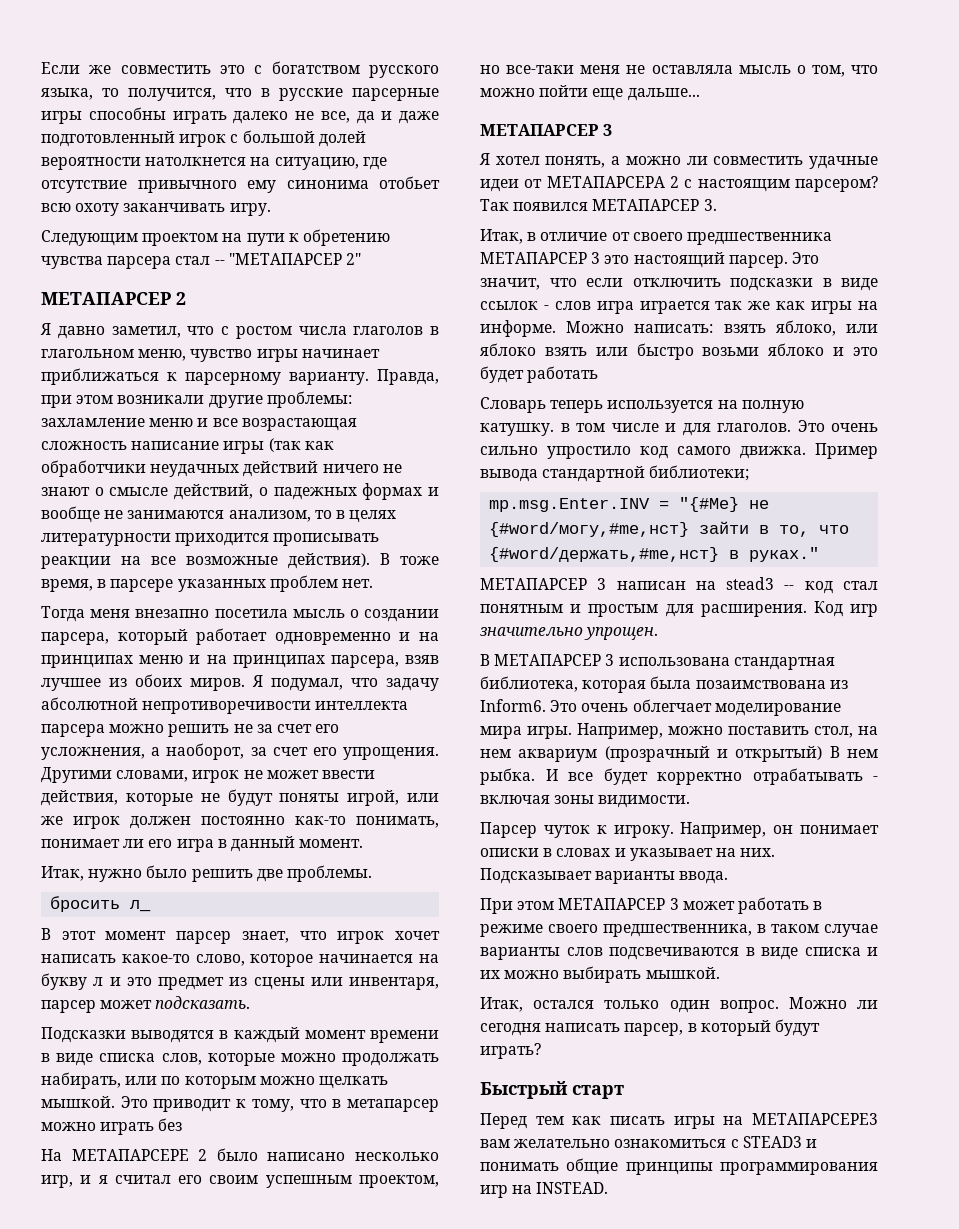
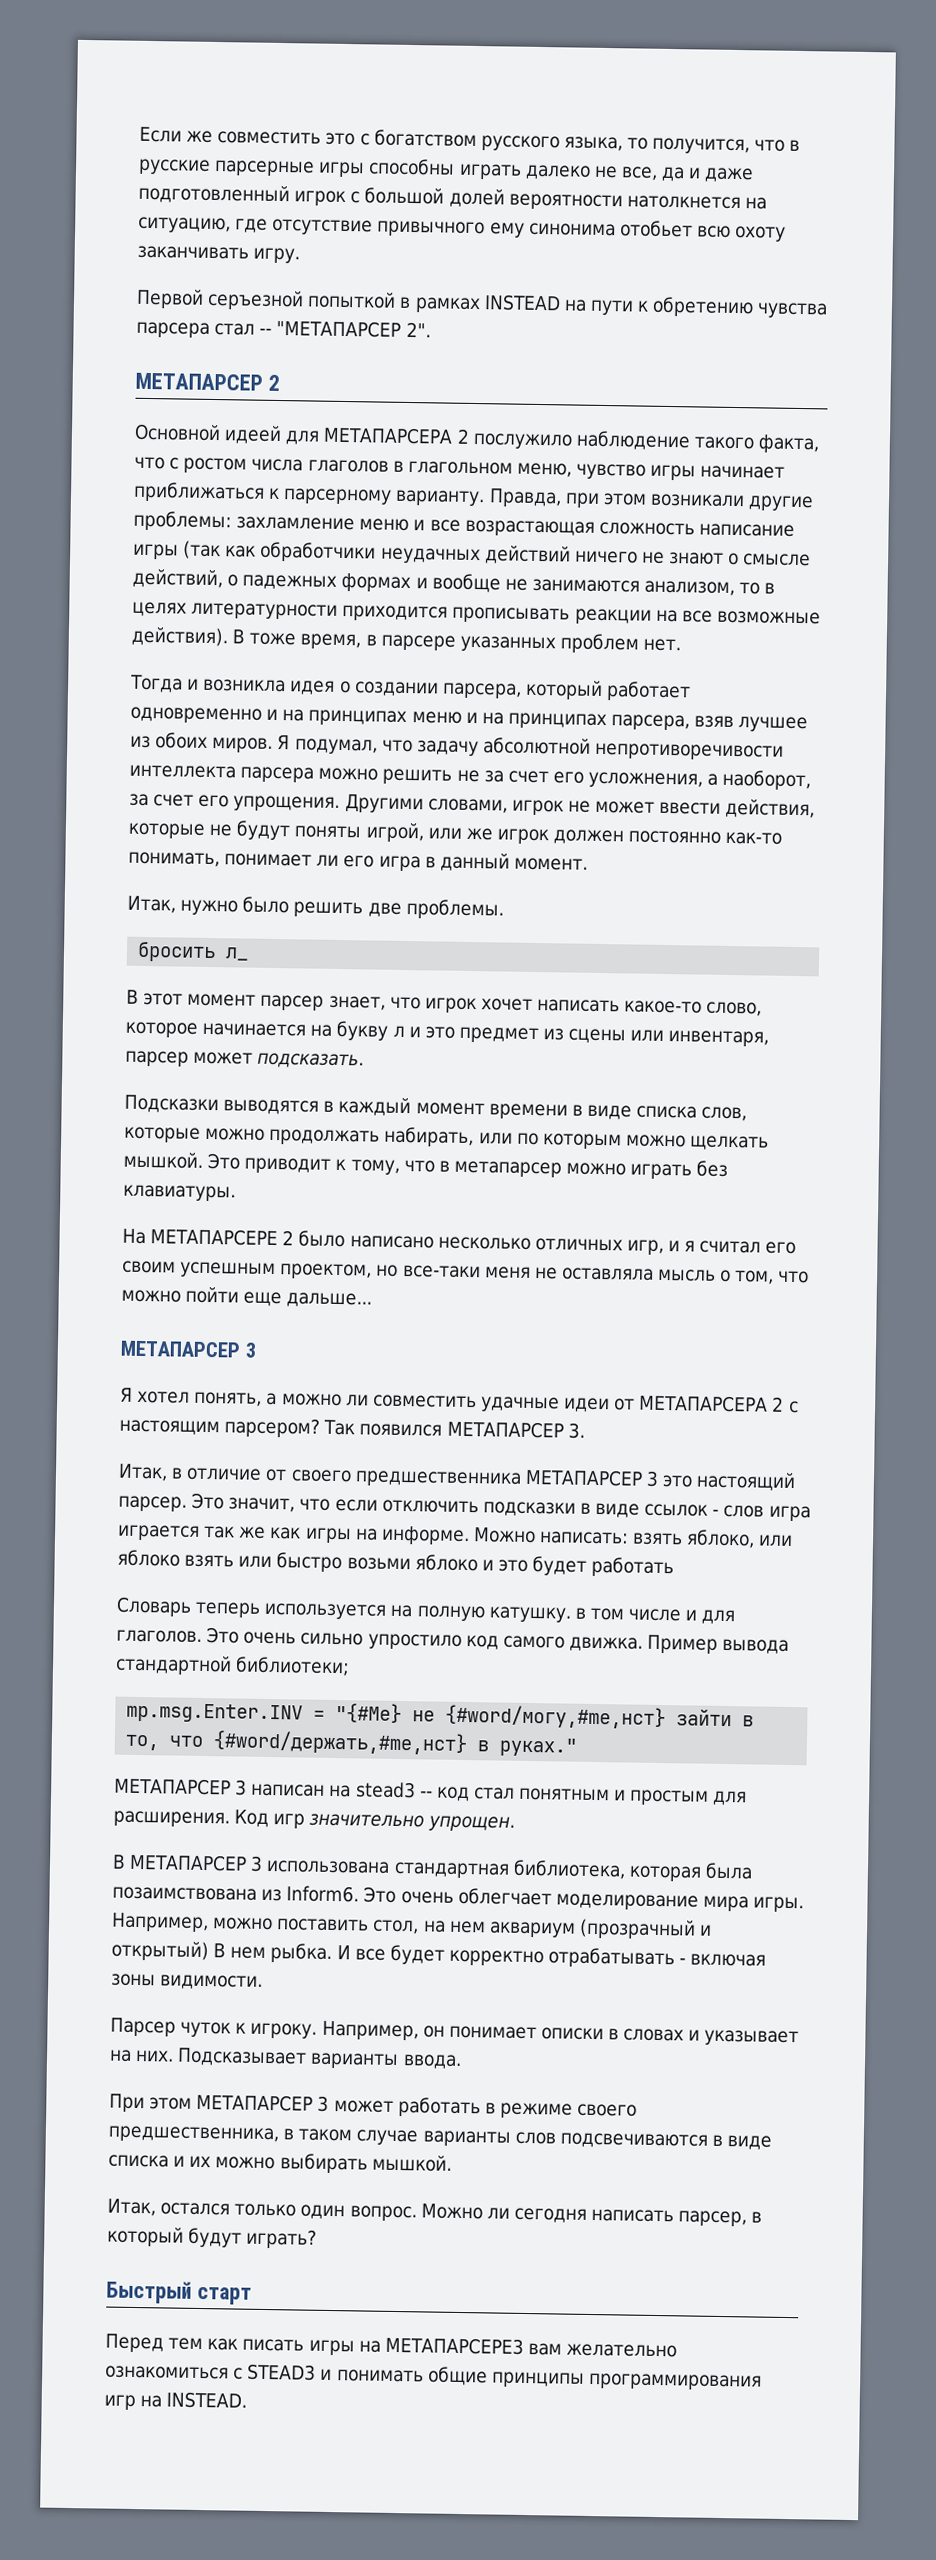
- Следующим проектом на пути к обретению чувства парсера стал -- "МЕТАПАРСЕР 2"
+ Первой серъезной попыткой в рамках INSTEAD на пути к обретению чувства парсера стал -- "МЕТАПАРСЕР 2".
- Я давно заметил, что с ростом числа глаголов в глагольном меню, чувство игры начинает приближаться к парсерному варианту.
+ Основной идеей для МЕТАПАРСЕРА 2 послужило наблюдение такого факта, что с ростом числа глаголов в глагольном меню, чувство игры начинает приближаться к парсерному варианту.
- Тогда меня внезапно посетила мысль о создании парсера, который работает одновременно и на принципах меню и на принципах парсера, взяв лучшее из обоих миров.
+ Тогда и возникла идея о создании парсера, который работает одновременно и на принципах меню и на принципах парсера, взяв лучшее из обоих миров.
- Это приводит к тому, что в метапарсер можно играть без
+ Это приводит к тому, что в метапарсер можно играть без клавиатуры.
- На МЕТАПАРСЕРЕ 2 было написано несколько игр, и я считал его своим успешным проектом, но все-таки меня не оставляла мысль о том, что можно пойти еще дальше...
+ На МЕТАПАРСЕРЕ 2 было написано несколько отличных игр, и я считал его своим успешным проектом, но все-таки меня не оставляла мысль о том, что можно пойти еще дальше...

